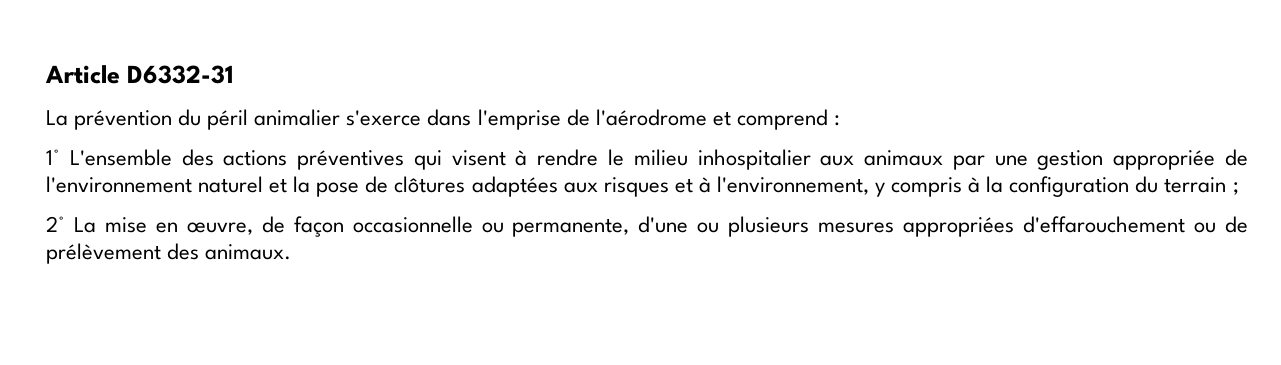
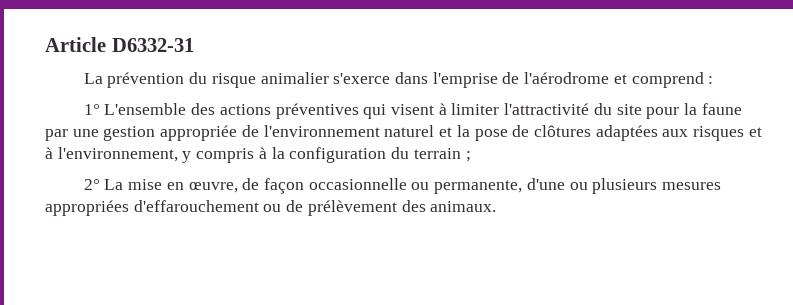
- La prévention du péril animalier s'exerce dans l'emprise de l'aérodrome et comprend :
+ La prévention du risque animalier s'exerce dans l'emprise de l'aérodrome et comprend :
- 1° L'ensemble des actions préventives qui visent à rendre le milieu inhospitalier aux animaux par une gestion appropriée de l'environnement naturel et la pose de clôtures adaptées aux risques et à l'environnement, y compris à la configuration du terrain ;
+ 1° L'ensemble des actions préventives qui visent à limiter l'attractivité du site pour la faune par une gestion appropriée de l'environnement naturel et la pose de clôtures adaptées aux risques et à l'environnement, y compris à la configuration du terrain ;

